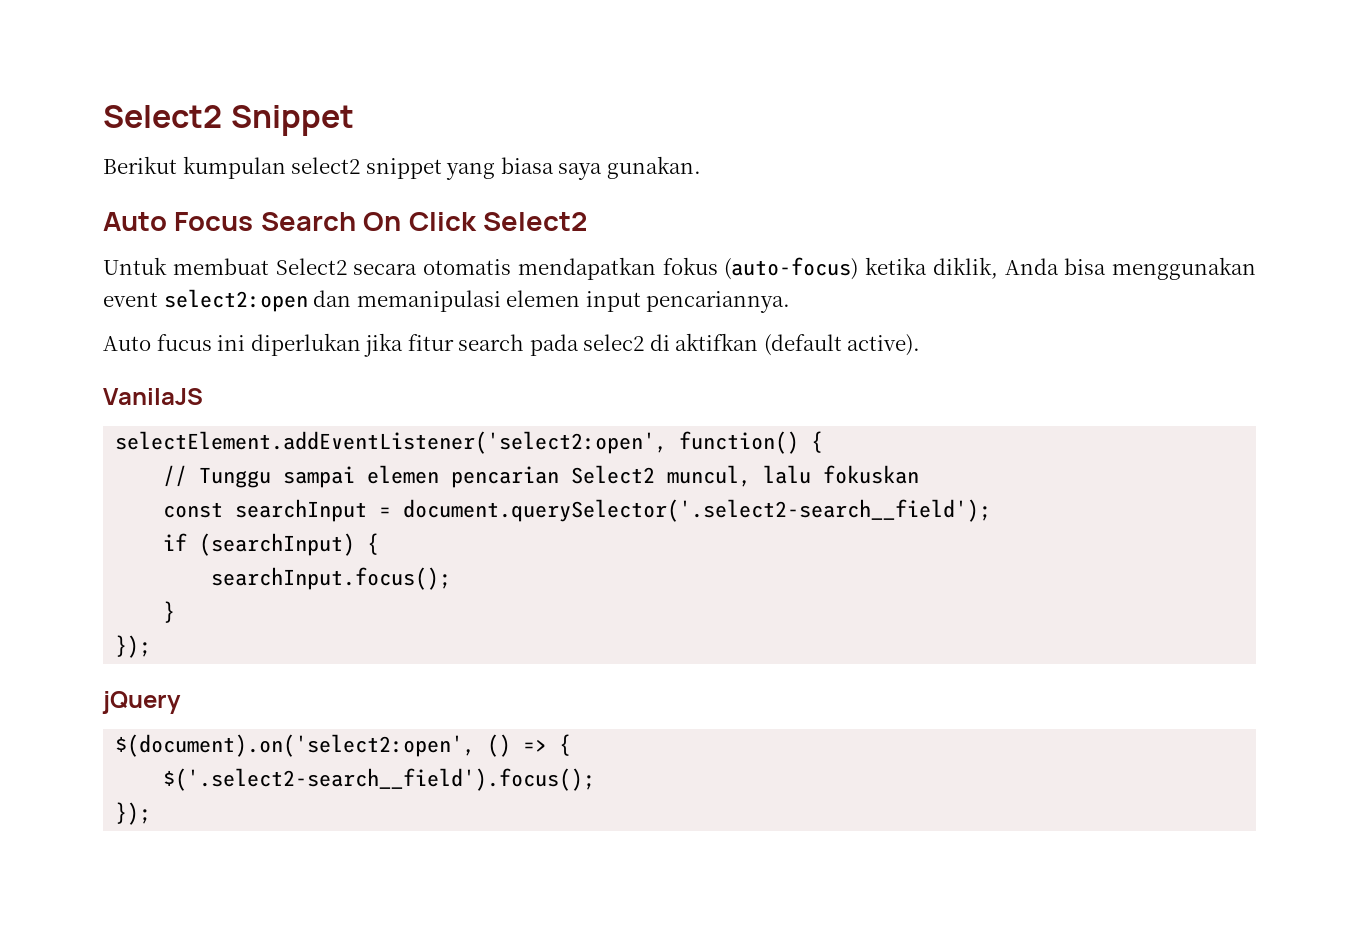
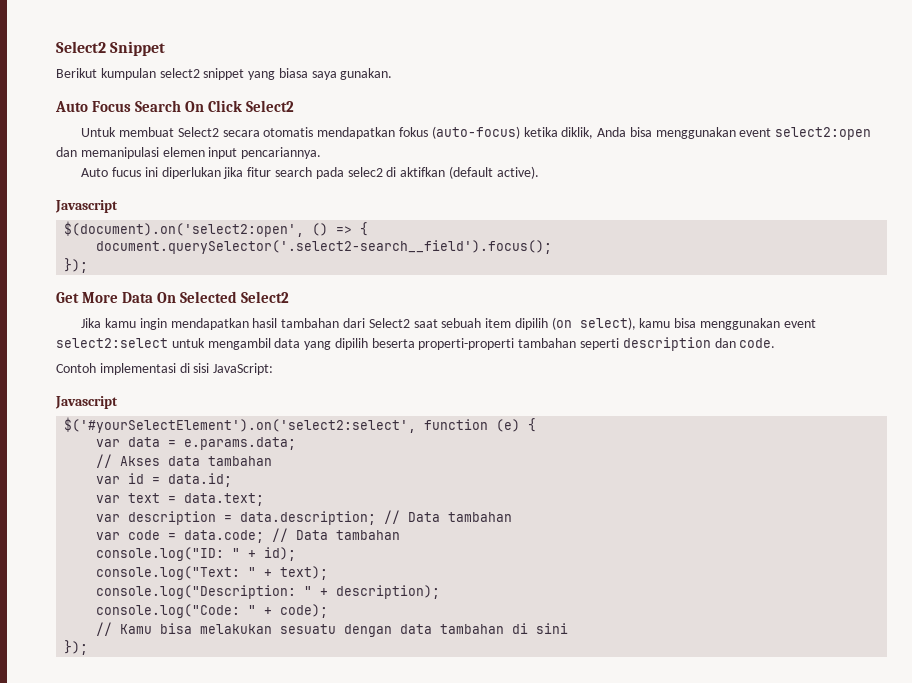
  Auto fucus ini diperlukan jika fitur search pada selec2 di aktifkan (default active).
- VanilaJS
- selectElement.addEventListener('select2:open', function() {
- // Tunggu sampai elemen pencarian Select2 muncul, lalu fokuskan
- const searchInput = document.querySelector('.select2-search__field');
- if (searchInput) {
- searchInput.focus();
- }
- });
- jQuery
+ Javascript
- $('.select2-search__field').focus();
+ document.querySelector('.select2-search__field').focus();
+ });
+ Get More Data On Selected Select2
+ Jika kamu ingin mendapatkan hasil tambahan dari Select2 saat sebuah item dipilih (on select), kamu bisa menggunakan event select2:select untuk mengambil data yang dipilih beserta properti-properti tambahan seperti description dan code.
+ Contoh implementasi di sisi JavaScript:
+ Javascript
+ $('#yourSelectElement').on('select2:select', function (e) {
+ var data = e.params.data;
+ // Akses data tambahan
+ var id = data.id;
+ var text = data.text;
+ var description = data.description; // Data tambahan
+ var code = data.code; // Data tambahan
+ console.log("ID: " + id);
+ console.log("Text: " + text);
+ console.log("Description: " + description);
+ console.log("Code: " + code);
+ // Kamu bisa melakukan sesuatu dengan data tambahan di sini

